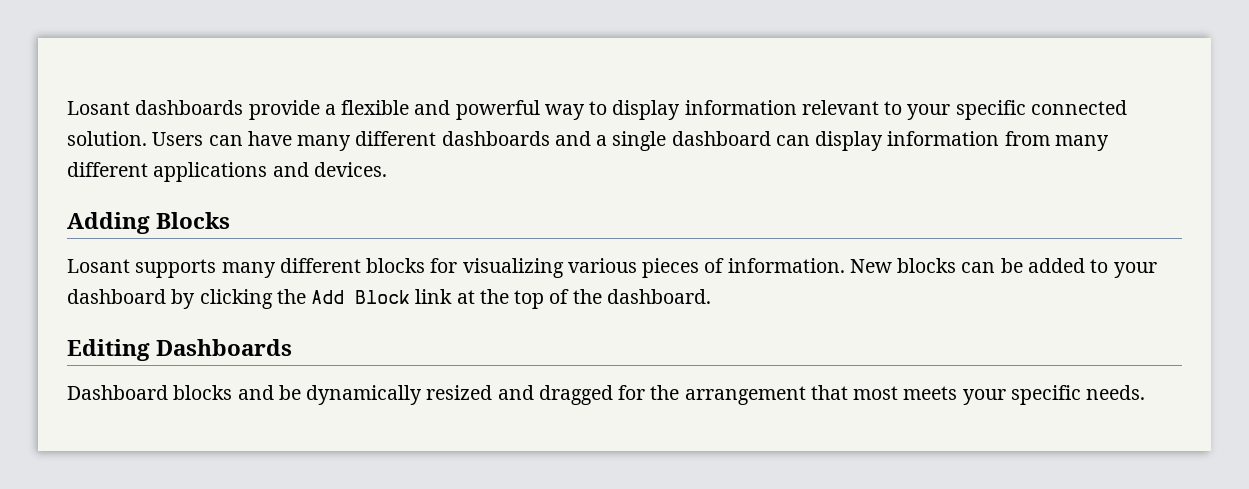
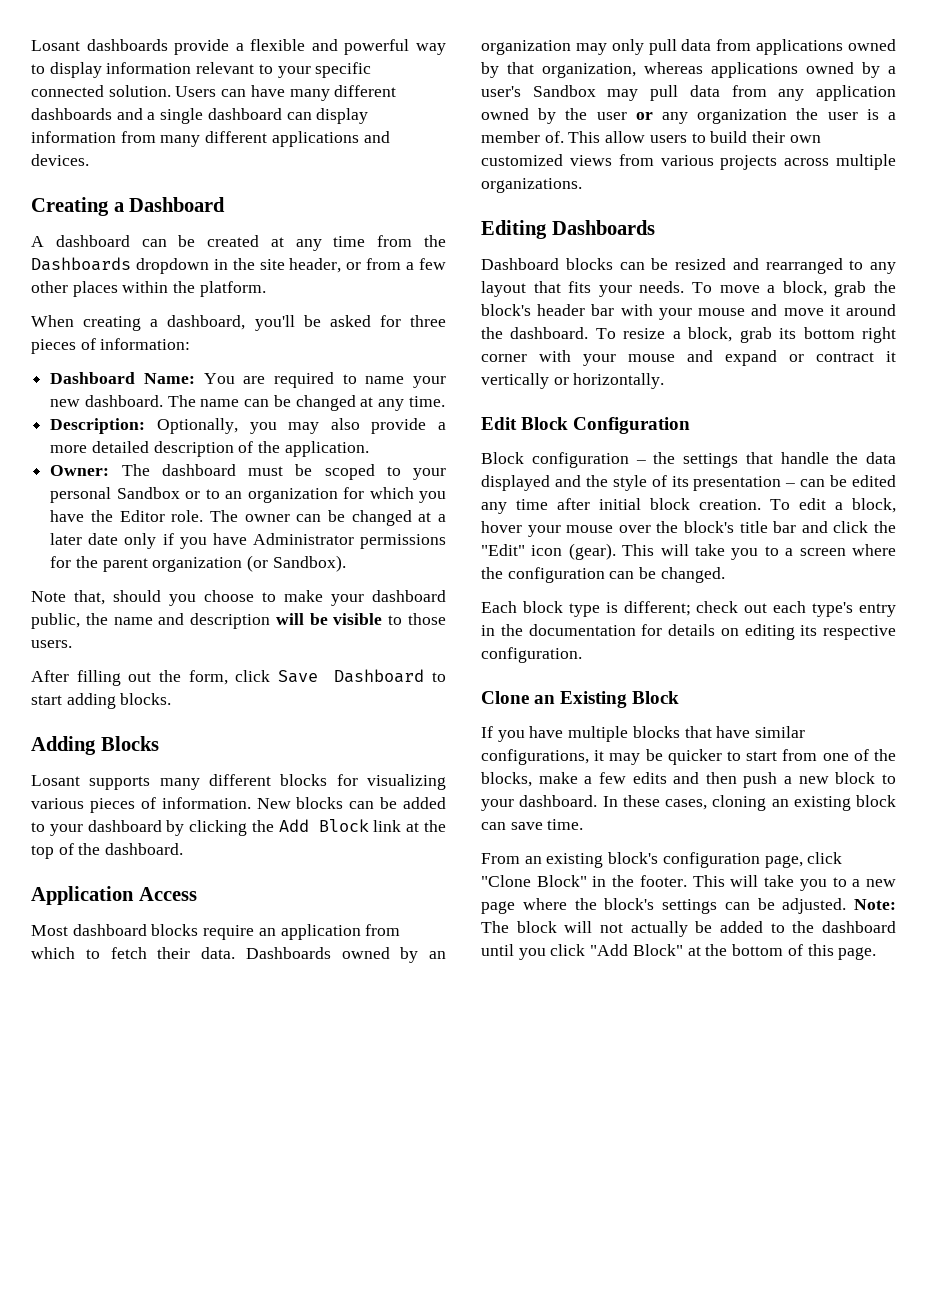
+ Creating a Dashboard
+ A dashboard can be created at any time from the Dashboards dropdown in the site header, or from a few other places within the platform.
+ When creating a dashboard, you'll be asked for three pieces of information:
+ Dashboard Name: You are required to name your new dashboard. The name can be changed at any time.
+ Description: Optionally, you may also provide a more detailed description of the application.
+ Owner: The dashboard must be scoped to your personal Sandbox or to an organization for which you have the Editor role. The owner can be changed at a later date only if you have Administrator permissions for the parent organization (or Sandbox).
+ Note that, should you choose to make your dashboard public, the name and description will be visible to those users.
+ After filling out the form, click Save Dashboard to start adding blocks.
+ Application Access
+ Most dashboard blocks require an application from which to fetch their data. Dashboards owned by an organization may only pull data from applications owned by that organization, whereas applications owned by a user's Sandbox may pull data from any application owned by the user or any organization the user is a member of. This allow users to build their own customized views from various projects across multiple organizations.
  Editing Dashboards
- Dashboard blocks and be dynamically resized and dragged for the arrangement that most meets your specific needs.
+ Dashboard blocks can be resized and rearranged to any layout that fits your needs. To move a block, grab the block's header bar with your mouse and move it around the dashboard. To resize a block, grab its bottom right corner with your mouse and expand or contract it vertically or horizontally.
+ Edit Block Configuration
+ Block configuration – the settings that handle the data displayed and the style of its presentation – can be edited any time after initial block creation. To edit a block, hover your mouse over the block's title bar and click the "Edit" icon (gear). This will take you to a screen where the configuration can be changed.
+ Each block type is different; check out each type's entry in the documentation for details on editing its respective configuration.
+ Clone an Existing Block
+ If you have multiple blocks that have similar configurations, it may be quicker to start from one of the blocks, make a few edits and then push a new block to your dashboard. In these cases, cloning an existing block can save time.
+ From an existing block's configuration page, click "Clone Block" in the footer. This will take you to a new page where the block's settings can be adjusted. Note: The block will not actually be added to the dashboard until you click "Add Block" at the bottom of this page.

